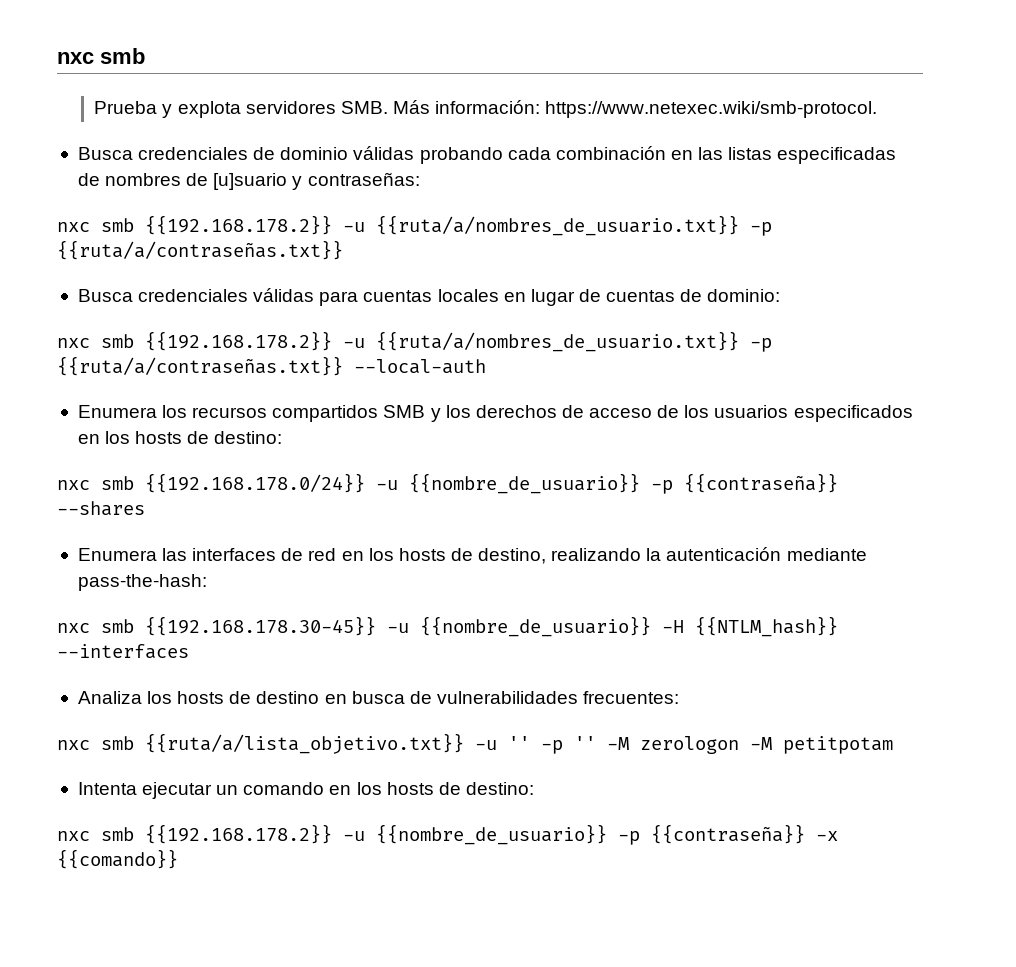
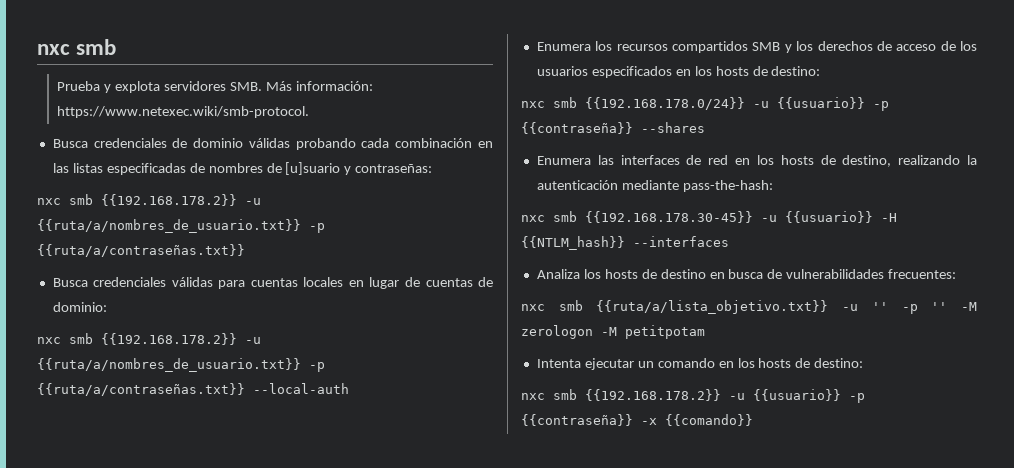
- nxc smb {{192.168.178.0/24}} -u {{nombre_de_usuario}} -p {{contraseña}} --shares
+ nxc smb {{192.168.178.0/24}} -u {{usuario}} -p {{contraseña}} --shares
- nxc smb {{192.168.178.30-45}} -u {{nombre_de_usuario}} -H {{NTLM_hash}} --interfaces
+ nxc smb {{192.168.178.30-45}} -u {{usuario}} -H {{NTLM_hash}} --interfaces
- nxc smb {{192.168.178.2}} -u {{nombre_de_usuario}} -p {{contraseña}} -x {{comando}}
+ nxc smb {{192.168.178.2}} -u {{usuario}} -p {{contraseña}} -x {{comando}}

